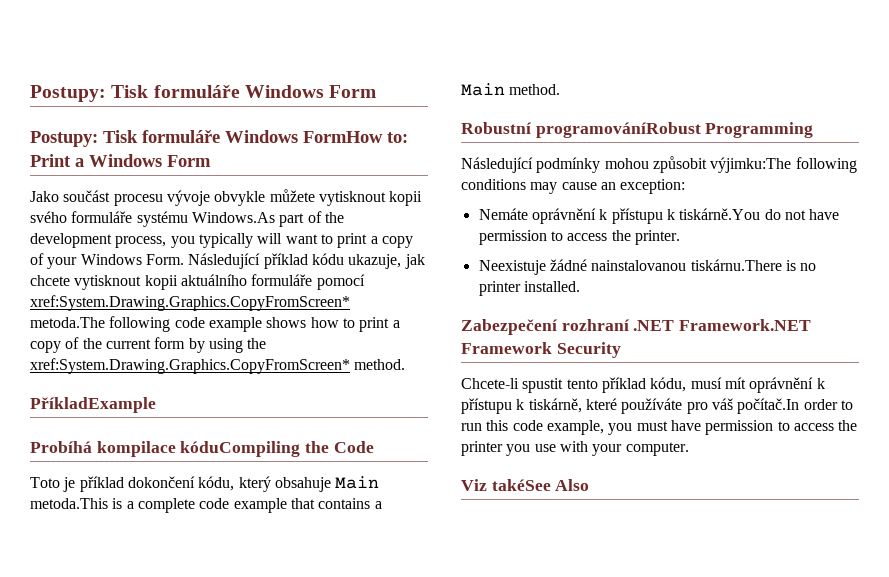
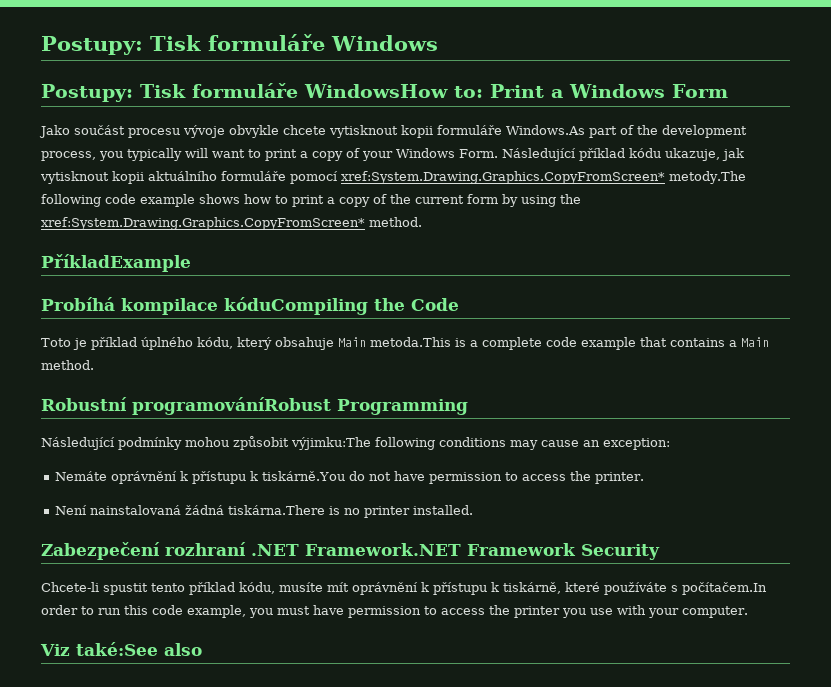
- Postupy: Tisk formuláře Windows Form
- Postupy: Tisk formuláře Windows FormHow to: Print a Windows Form
+ Postupy: Tisk formuláře Windows
+ Postupy: Tisk formuláře WindowsHow to: Print a Windows Form
- Jako součást procesu vývoje obvykle můžete vytisknout kopii svého formuláře systému Windows.As part of the development process, you typically will want to print a copy of your Windows Form.
+ Jako součást procesu vývoje obvykle chcete vytisknout kopii formuláře Windows.As part of the development process, you typically will want to print a copy of your Windows Form.
- Následující příklad kódu ukazuje, jak chcete vytisknout kopii aktuálního formuláře pomocí xref:System.Drawing.Graphics.CopyFromScreen* metoda.The following code example shows how to print a copy of the current form by using the xref:System.Drawing.Graphics.CopyFromScreen* method.
+ Následující příklad kódu ukazuje, jak vytisknout kopii aktuálního formuláře pomocí xref:System.Drawing.Graphics.CopyFromScreen* metody.The following code example shows how to print a copy of the current form by using the xref:System.Drawing.Graphics.CopyFromScreen* method.
- Toto je příklad dokončení kódu, který obsahuje Main metoda.This is a complete code example that contains a Main method.
+ Toto je příklad úplného kódu, který obsahuje Main metoda.This is a complete code example that contains a Main method.
- Neexistuje žádné nainstalovanou tiskárnu.There is no printer installed.
+ Není nainstalovaná žádná tiskárna.There is no printer installed.
- Chcete-li spustit tento příklad kódu, musí mít oprávnění k přístupu k tiskárně, které používáte pro váš počítač.In order to run this code example, you must have permission to access the printer you use with your computer.
+ Chcete-li spustit tento příklad kódu, musíte mít oprávnění k přístupu k tiskárně, které používáte s počítačem.In order to run this code example, you must have permission to access the printer you use with your computer.
- Viz takéSee Also
+ Viz také:See also

